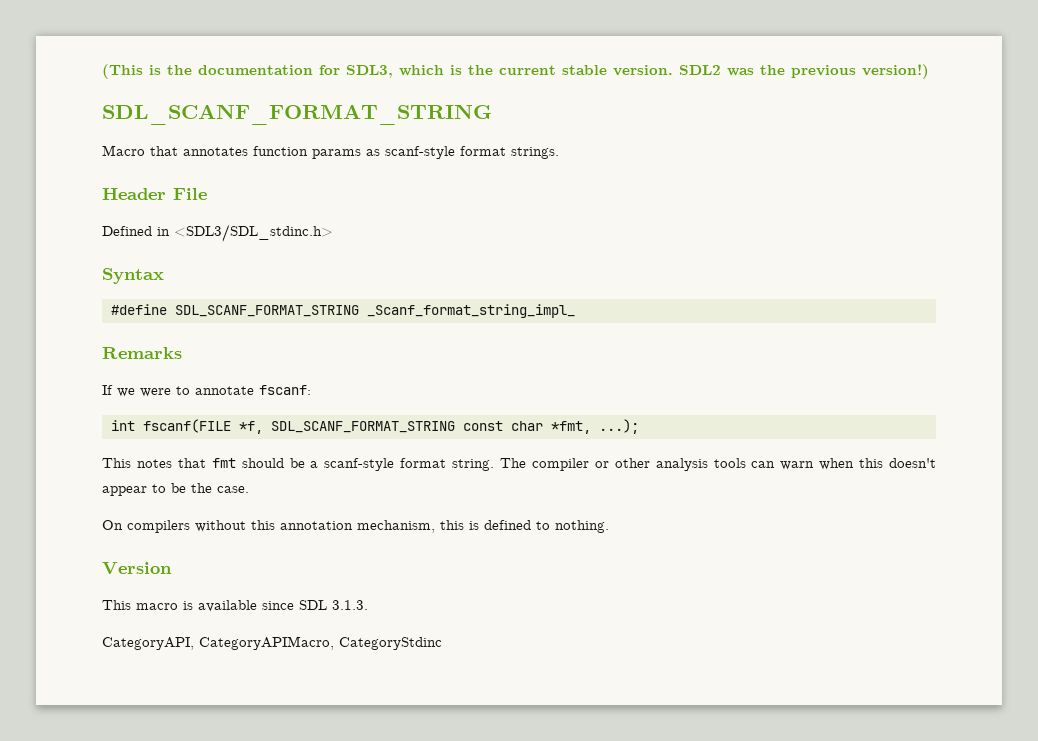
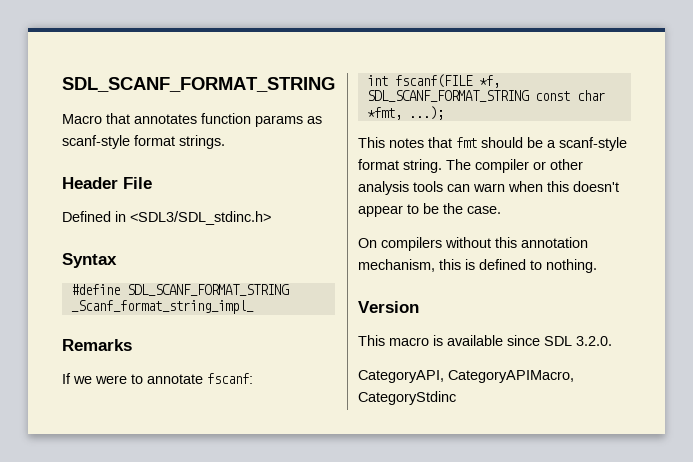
- (This is the documentation for SDL3, which is the current stable version. SDL2 was the previous version!)
- This macro is available since SDL 3.1.3.
+ This macro is available since SDL 3.2.0.

